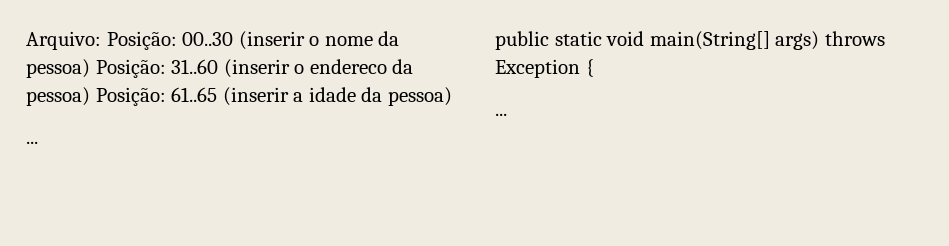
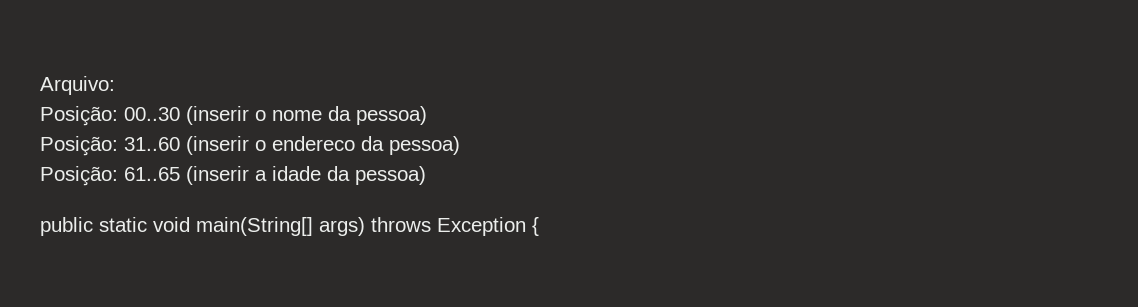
- Arquivo: Posição: 00..30 (inserir o nome da pessoa) Posição: 31..60 (inserir o endereco da pessoa) Posição: 61..65 (inserir a idade da pessoa)
- ...
+ Arquivo:
+ Posição: 00..30 (inserir o nome da pessoa)
+ Posição: 31..60 (inserir o endereco da pessoa)
+ Posição: 61..65 (inserir a idade da pessoa)
  public static void main(String[] args) throws Exception {
- ...

